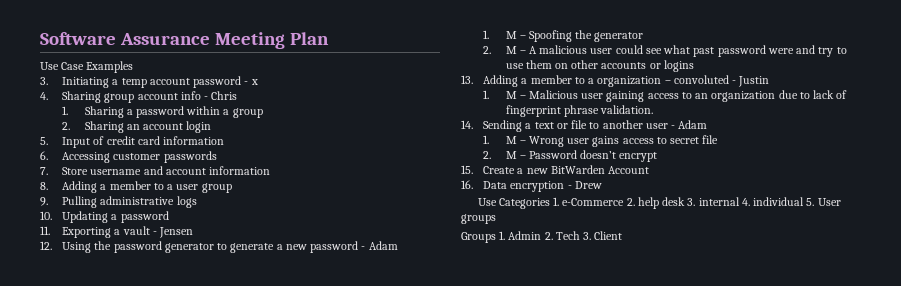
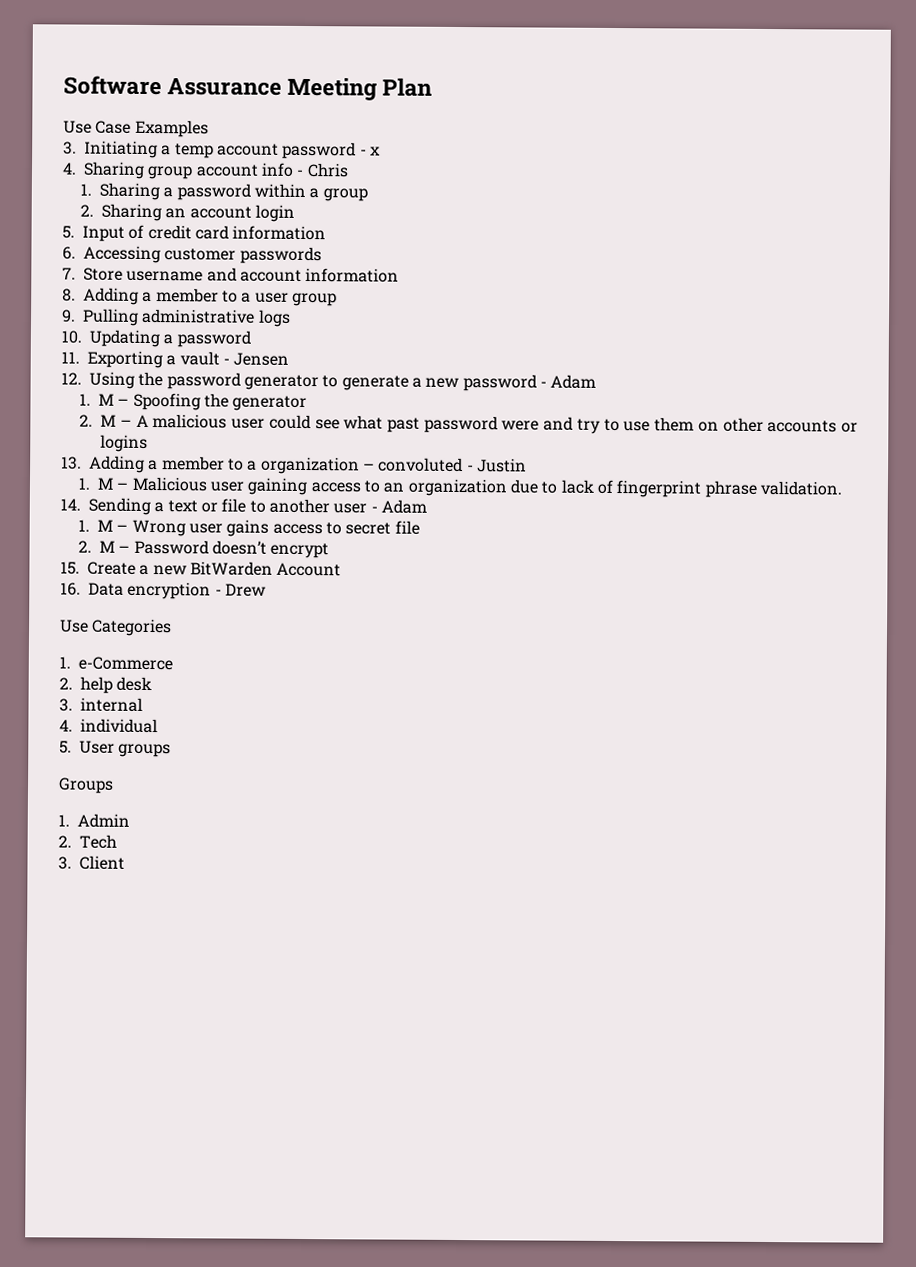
- Use Categories 1. e-Commerce 2. help desk 3. internal 4. individual 5. User groups
+ Use Categories
+ 1. e-Commerce
+ 2. help desk
+ 3. internal
+ 4. individual
+ 5. User groups
- Groups 1. Admin 2. Tech 3. Client
+ Groups
+ 1. Admin
+ 2. Tech
+ 3. Client

